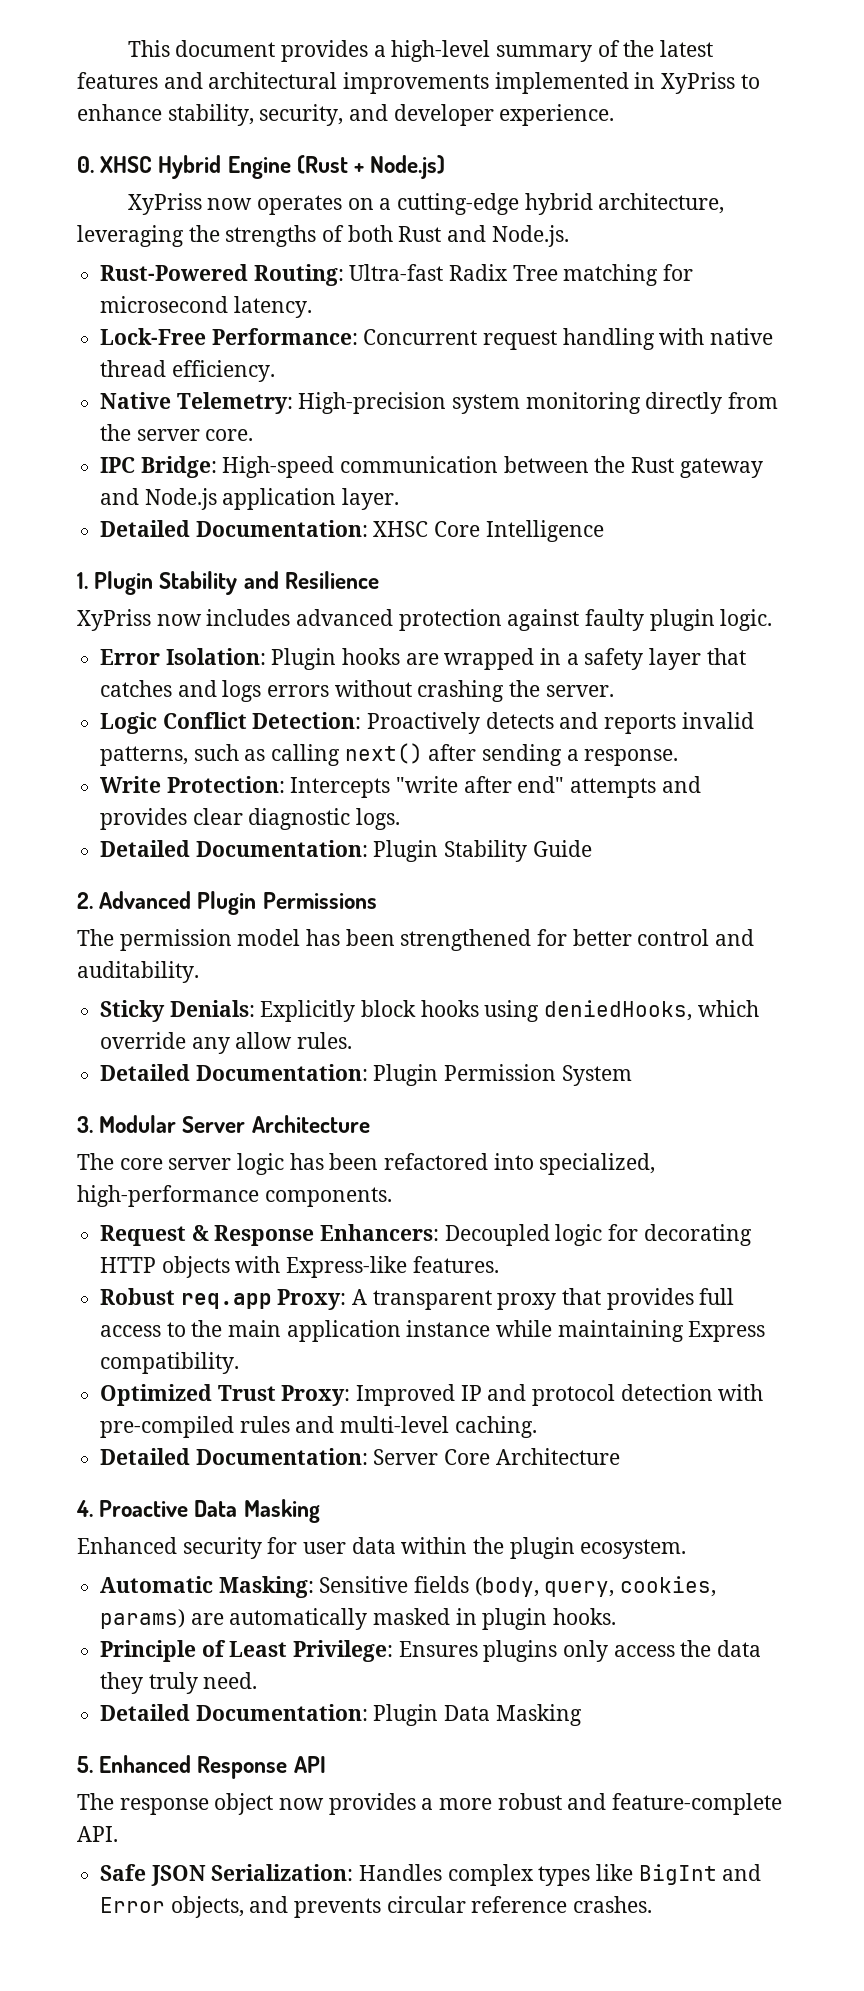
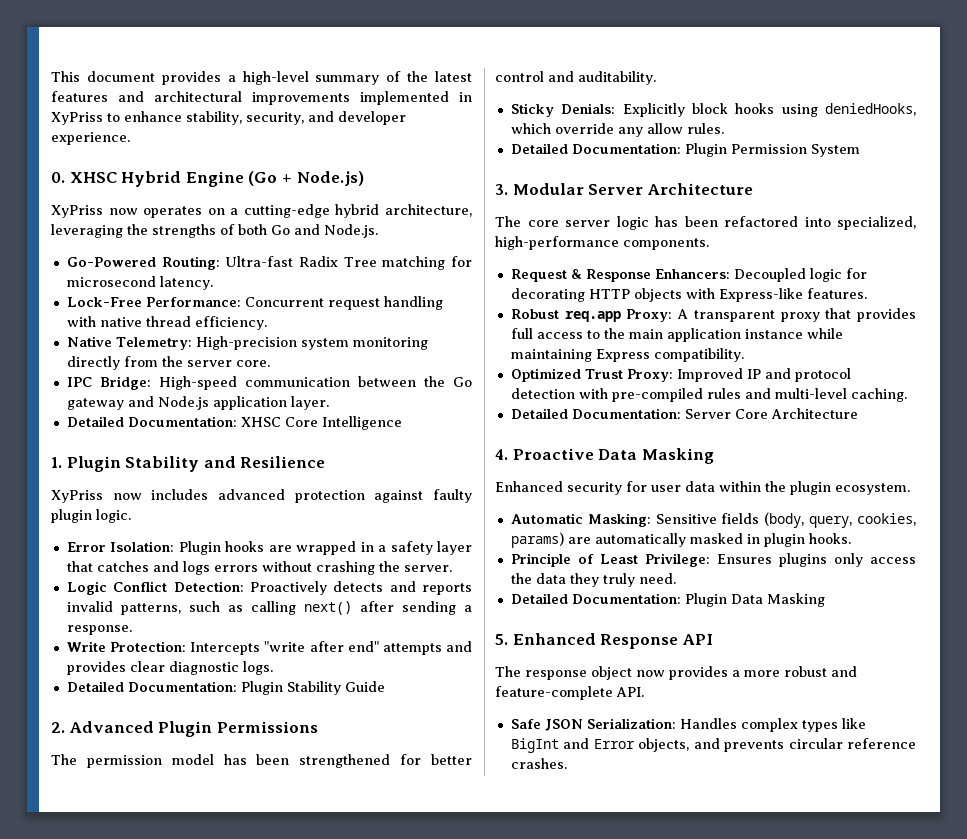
- 0. XHSC Hybrid Engine (Rust + Node.js)
+ 0. XHSC Hybrid Engine (Go + Node.js)
- XyPriss now operates on a cutting-edge hybrid architecture, leveraging the strengths of both Rust and Node.js.
+ XyPriss now operates on a cutting-edge hybrid architecture, leveraging the strengths of both Go and Node.js.
- Rust-Powered Routing: Ultra-fast Radix Tree matching for microsecond latency.
+ Go-Powered Routing: Ultra-fast Radix Tree matching for microsecond latency.
- IPC Bridge: High-speed communication between the Rust gateway and Node.js application layer.
+ IPC Bridge: High-speed communication between the Go gateway and Node.js application layer.

